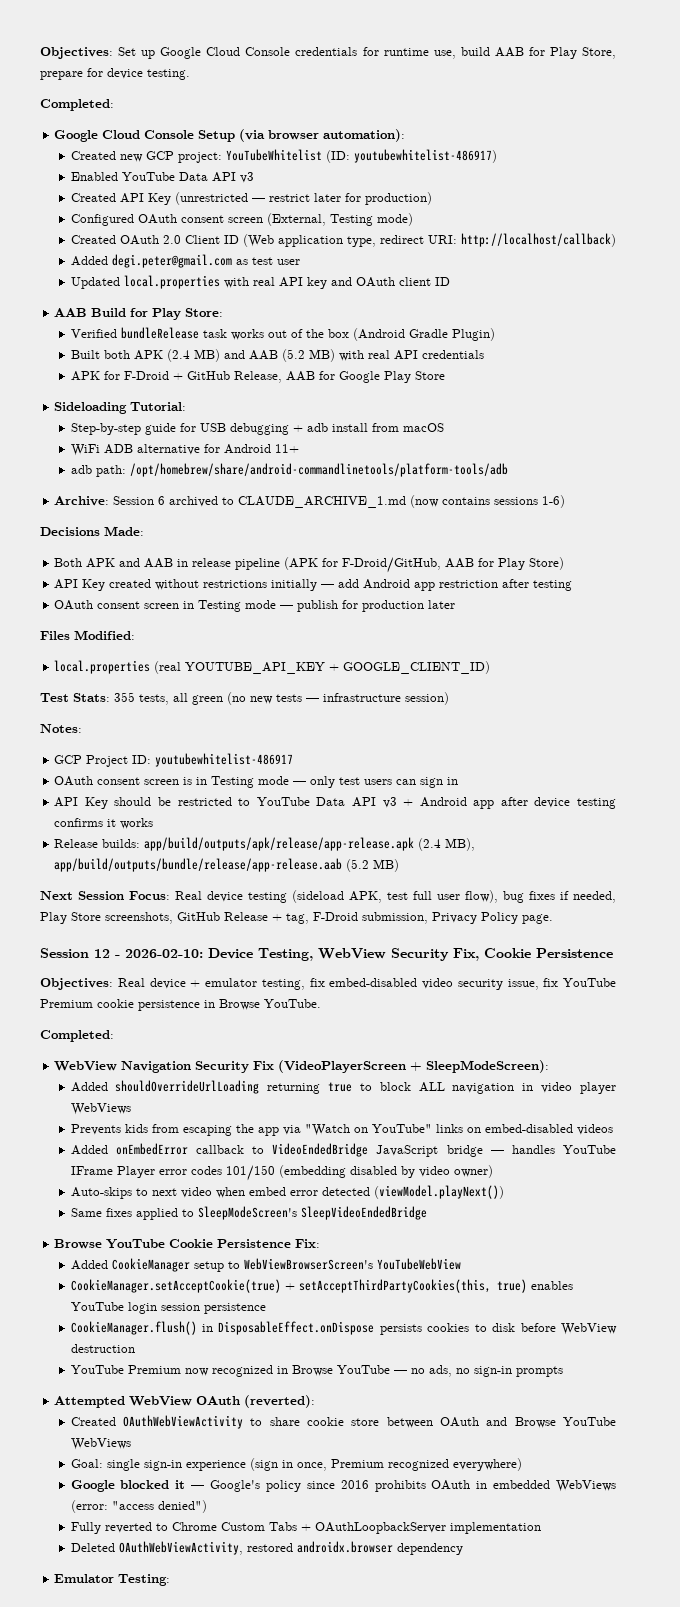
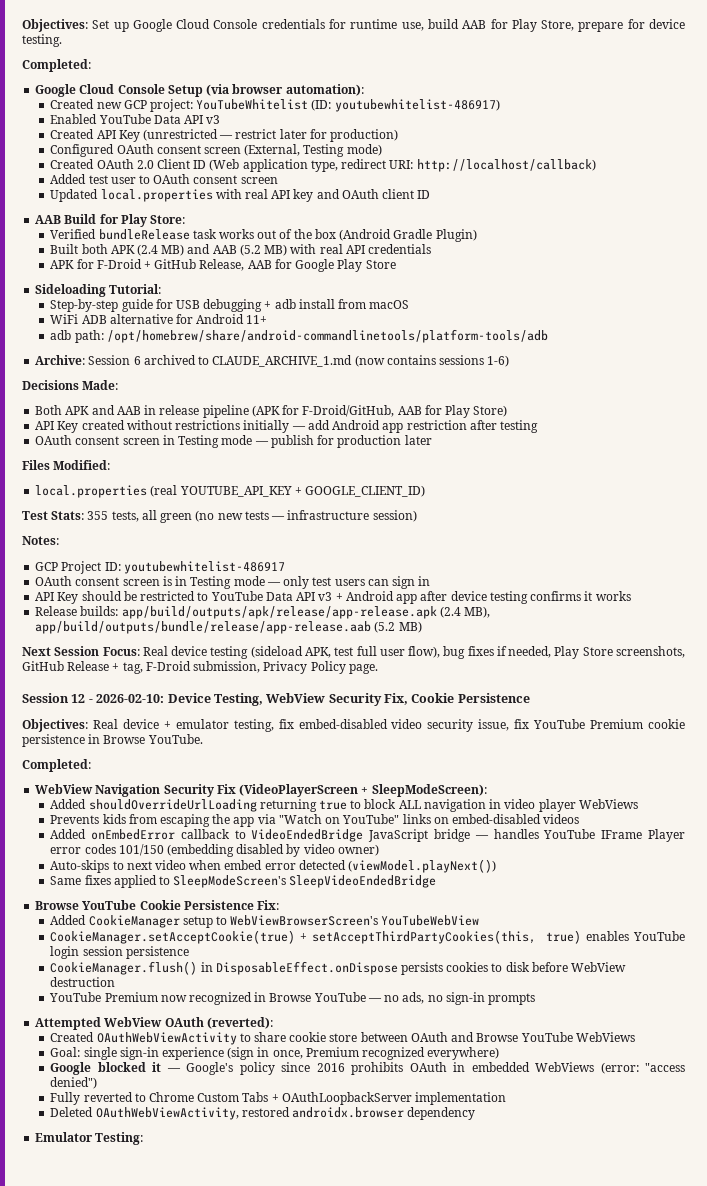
- Added degi.peter@gmail.com as test user
+ Added test user to OAuth consent screen

